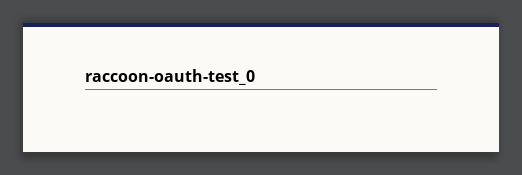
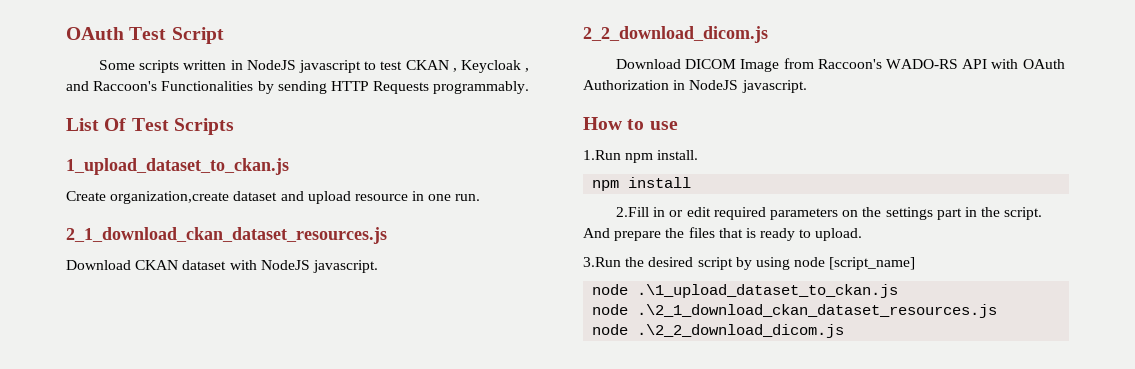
- raccoon-oauth-test_0
+ OAuth Test Script
+ Some scripts written in NodeJS javascript to test CKAN , Keycloak , and Raccoon's Functionalities by sending HTTP Requests programmably.
+ List Of Test Scripts
+ 1_upload_dataset_to_ckan.js
+ Create organization,create dataset and upload resource in one run.
+ 2_1_download_ckan_dataset_resources.js
+ Download CKAN dataset with NodeJS javascript.
+ 2_2_download_dicom.js
+ Download DICOM Image from Raccoon's WADO-RS API with OAuth Authorization in NodeJS javascript.
+ How to use
+ 1.Run npm install.
+ npm install
+ 2.Fill in or edit required parameters on the settings part in the script. And prepare the files that is ready to upload.
+ 3.Run the desired script by using node [script_name]
+ node .\1_upload_dataset_to_ckan.js
+ node .\2_1_download_ckan_dataset_resources.js
+ node .\2_2_download_dicom.js

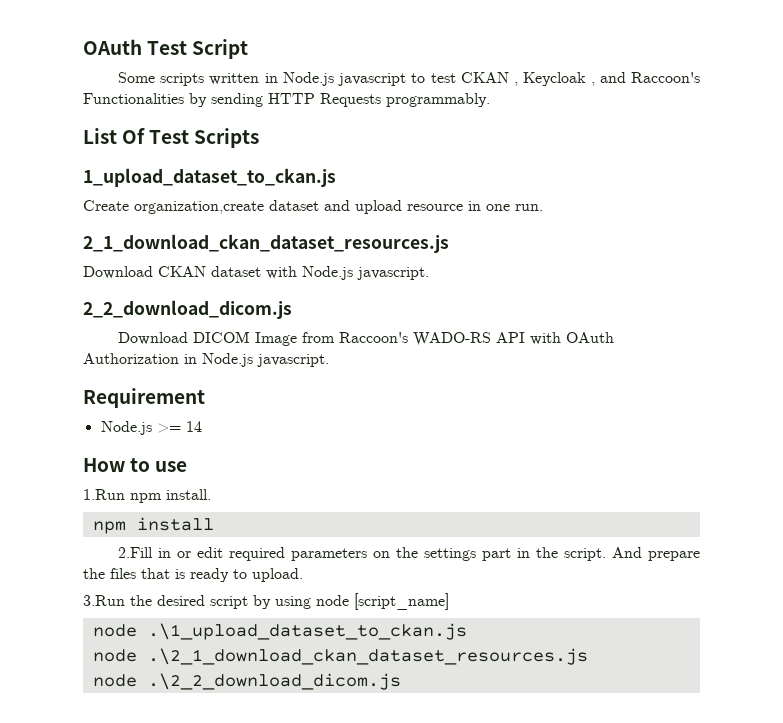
- Some scripts written in NodeJS javascript to test CKAN , Keycloak , and Raccoon's Functionalities by sending HTTP Requests programmably.
+ Some scripts written in Node.js javascript to test CKAN , Keycloak , and Raccoon's Functionalities by sending HTTP Requests programmably.
- Download CKAN dataset with NodeJS javascript.
+ Download CKAN dataset with Node.js javascript.
- Download DICOM Image from Raccoon's WADO-RS API with OAuth Authorization in NodeJS javascript.
+ Download DICOM Image from Raccoon's WADO-RS API with OAuth Authorization in Node.js javascript.
+ Requirement
+ Node.js >= 14

